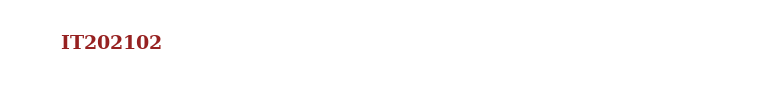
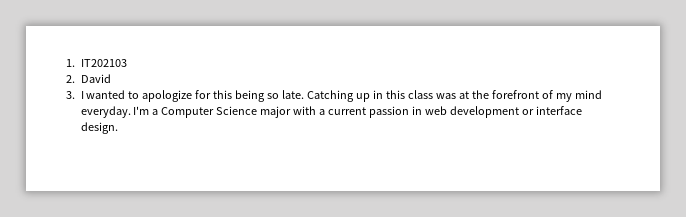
- IT202102
+ 1. IT202103
+ 2. David
+ 3. I wanted to apologize for this being so late. Catching up in this class was at the forefront of my mind everyday. I'm a Computer Science major with a current passion in web development or interface design.

